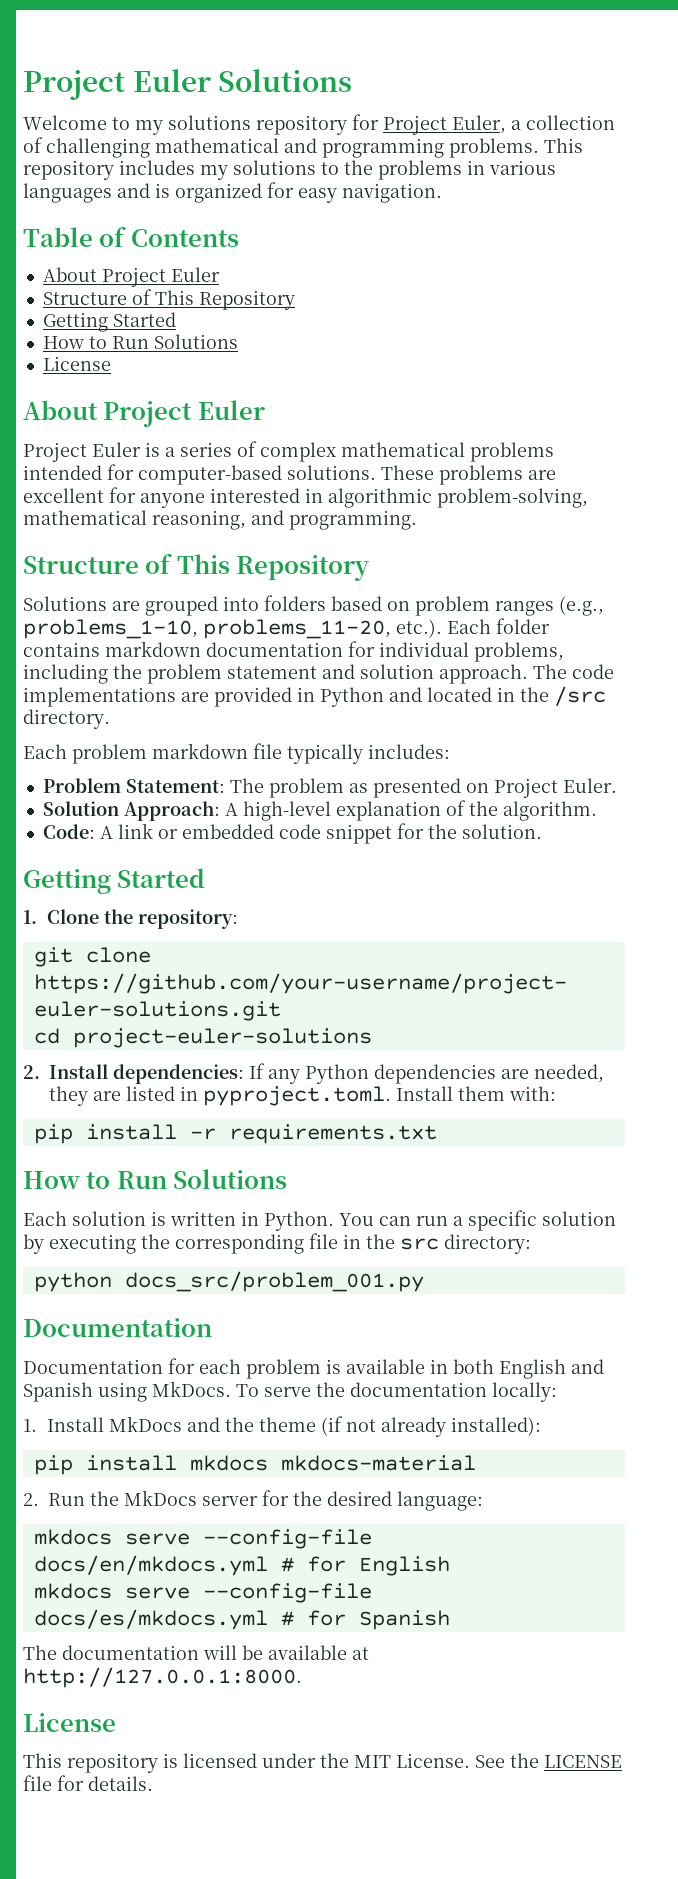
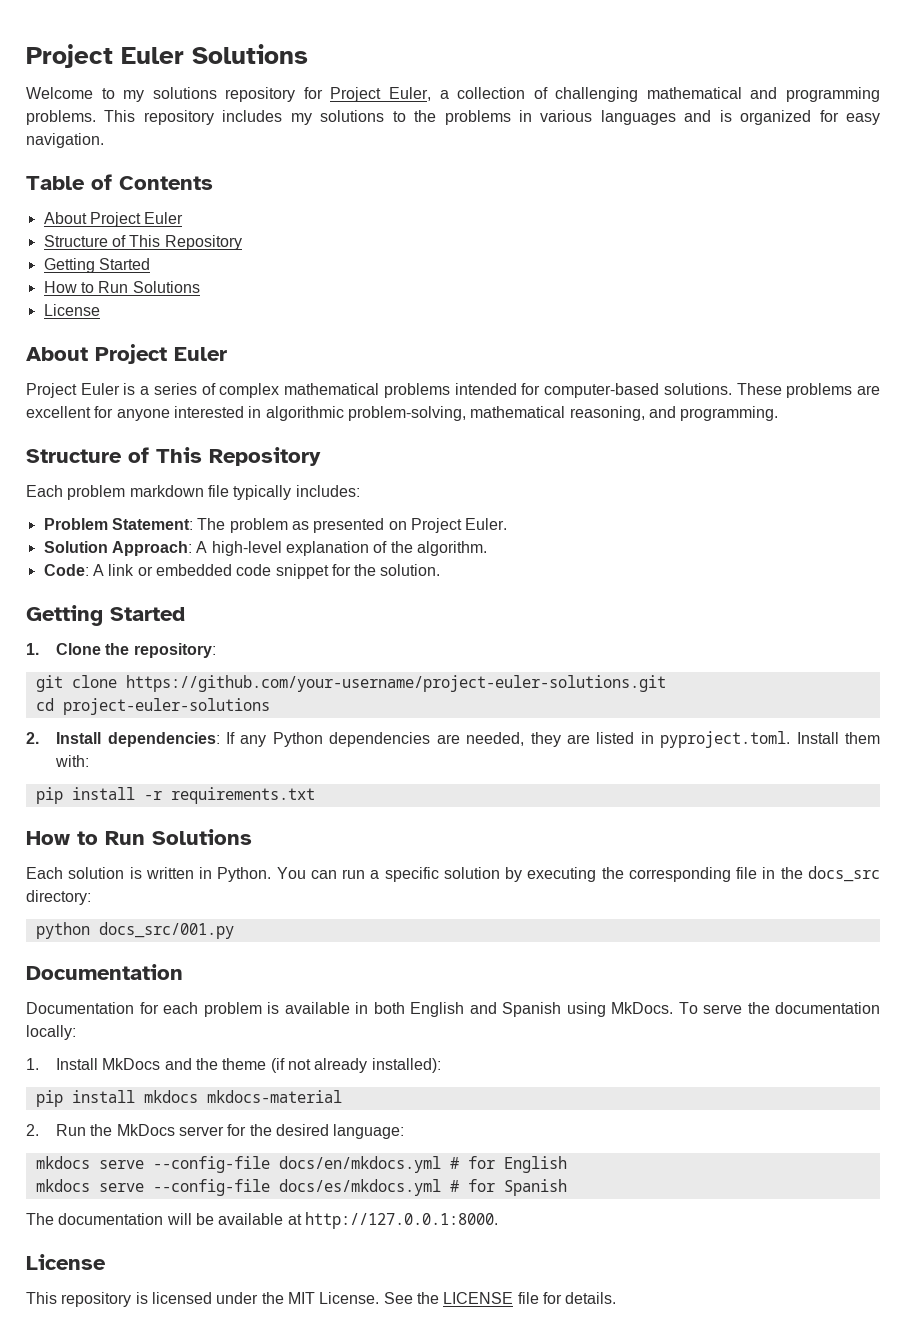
- Solutions are grouped into folders based on problem ranges (e.g., problems_1-10, problems_11-20, etc.). Each folder contains markdown documentation for individual problems, including the problem statement and solution approach. The code implementations are provided in Python and located in the /src directory.
- You can run a specific solution by executing the corresponding file in the src directory:
+ You can run a specific solution by executing the corresponding file in the docs_src directory:
- python docs_src/problem_001.py
+ python docs_src/001.py

